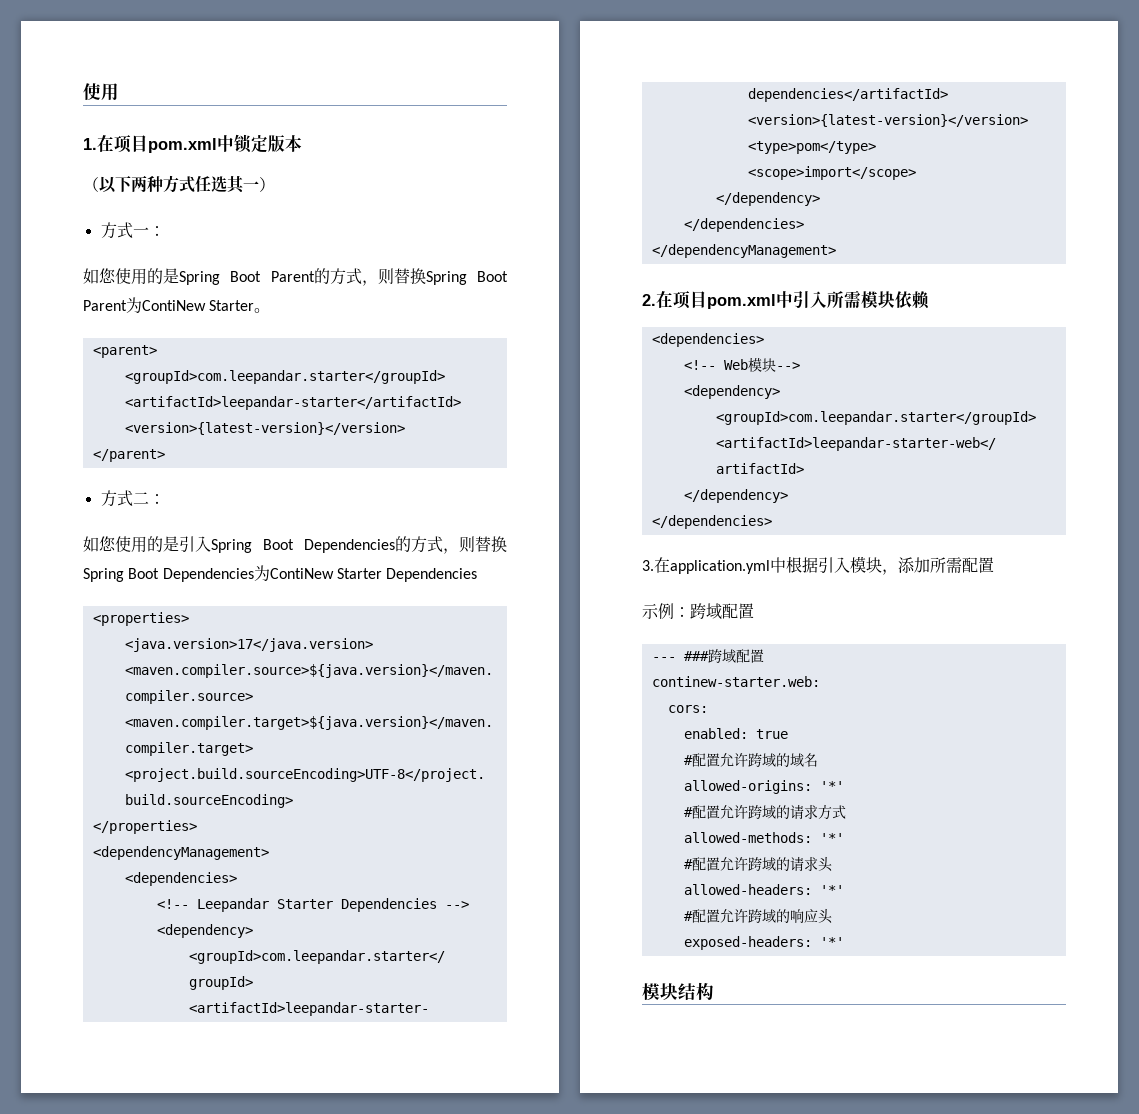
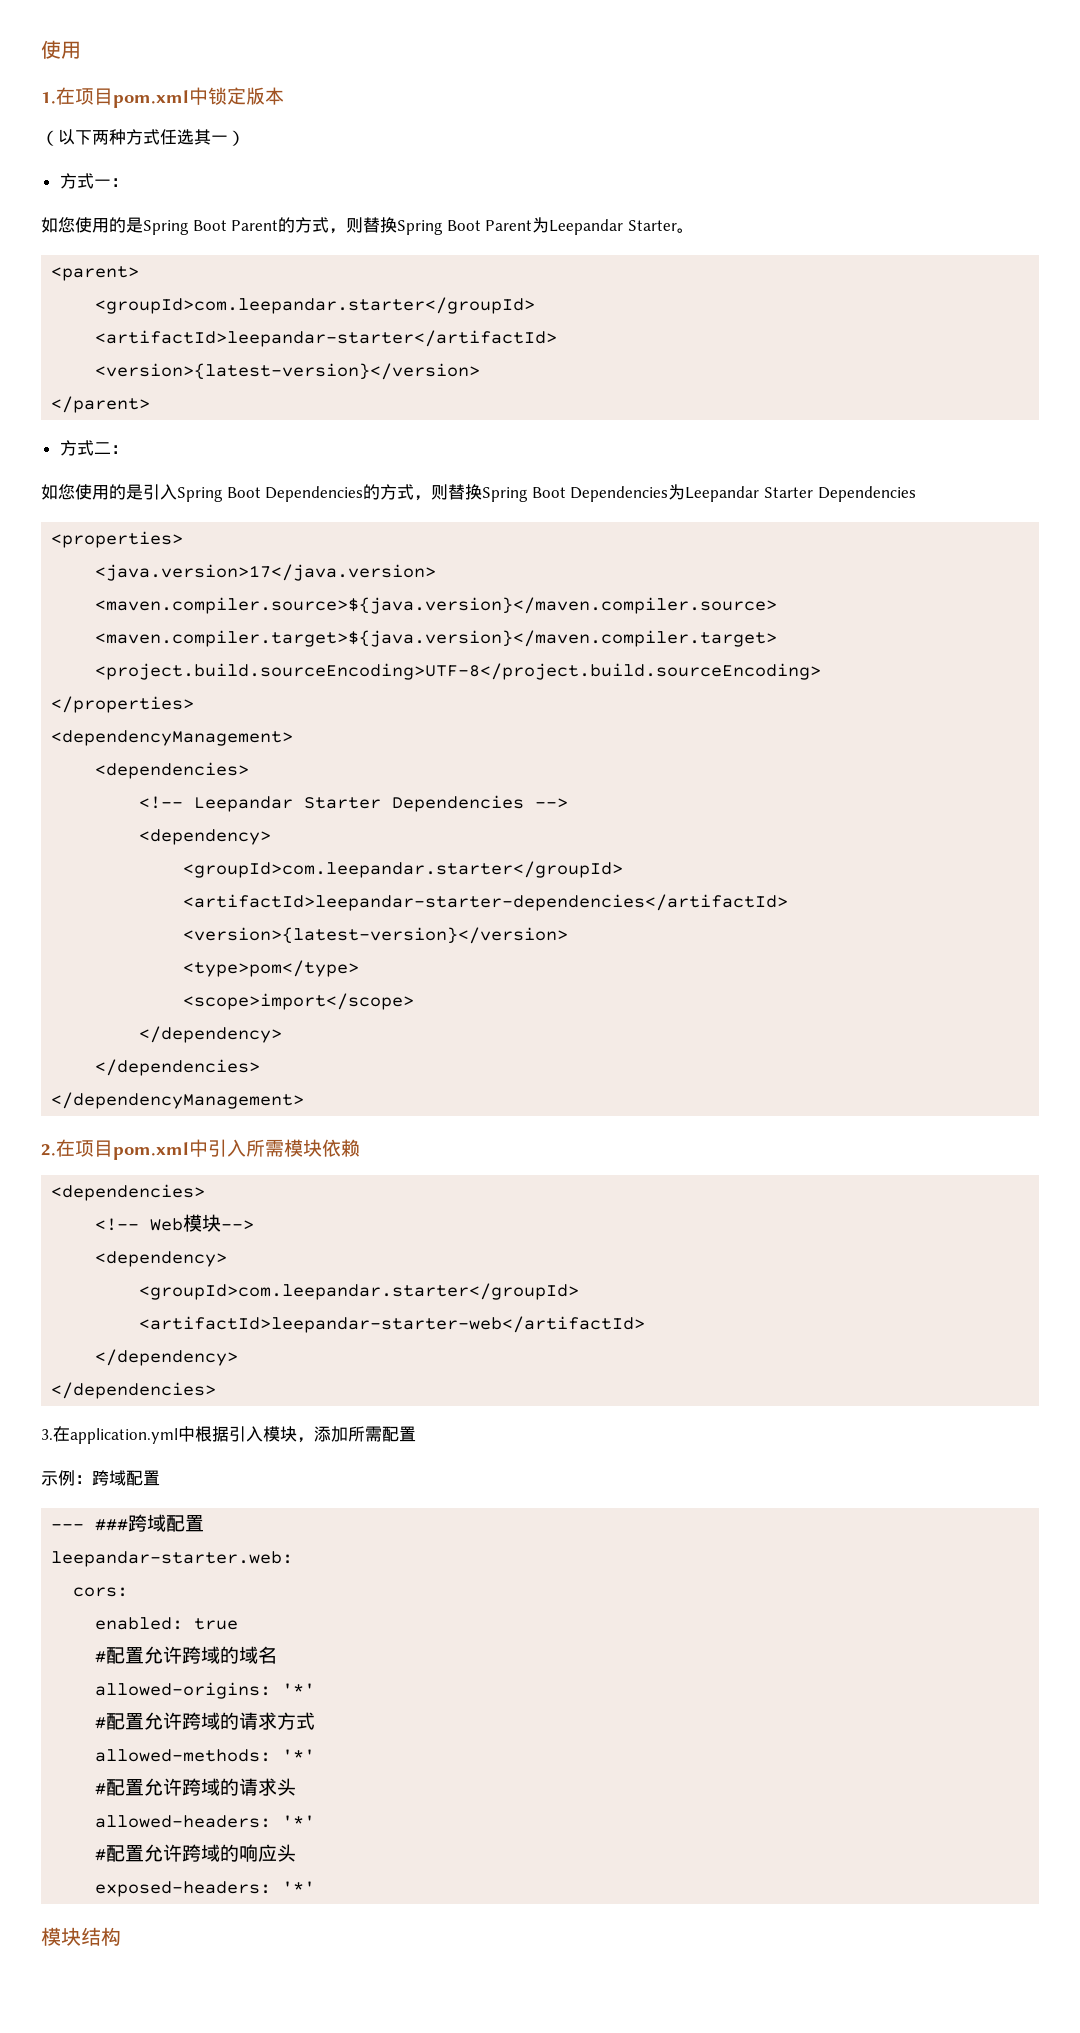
- 如您使用的是Spring Boot Parent的方式，则替换Spring Boot Parent为ContiNew Starter。
+ 如您使用的是Spring Boot Parent的方式，则替换Spring Boot Parent为Leepandar Starter。
- 如您使用的是引入Spring Boot Dependencies的方式，则替换Spring Boot Dependencies为ContiNew Starter Dependencies
+ 如您使用的是引入Spring Boot Dependencies的方式，则替换Spring Boot Dependencies为Leepandar Starter Dependencies
- continew-starter.web:
+ leepandar-starter.web:

